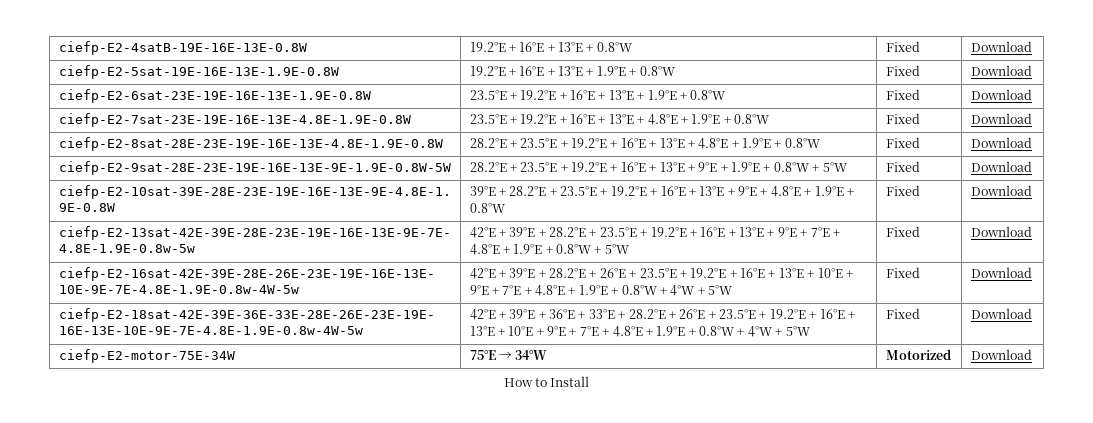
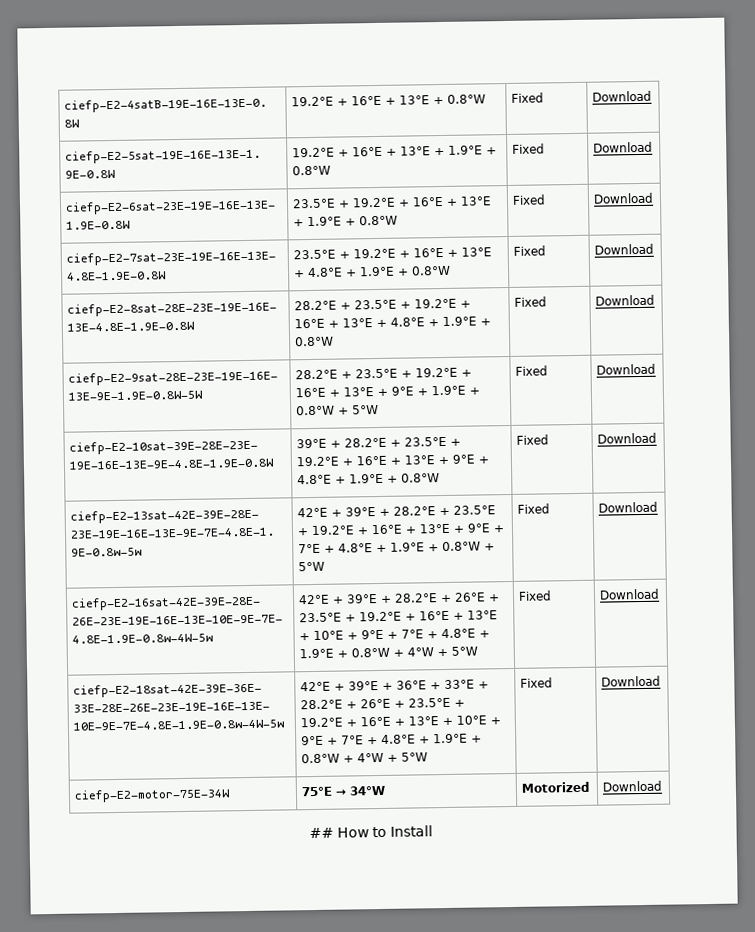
- How to Install
+ ## How to Install

